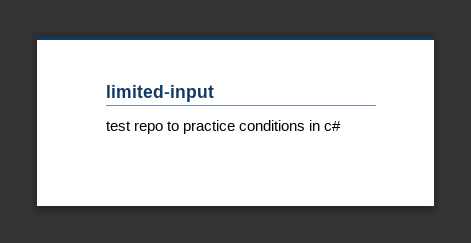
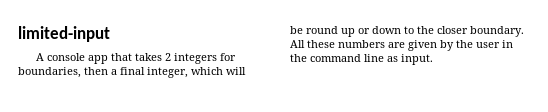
- test repo to practice conditions in c#
+ A console app that takes 2 integers for boundaries, then a final integer, which will be round up or down to the closer boundary. All these numbers are given by the user in the command line as input.

